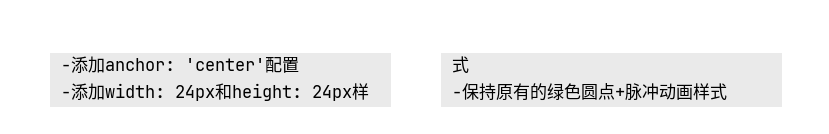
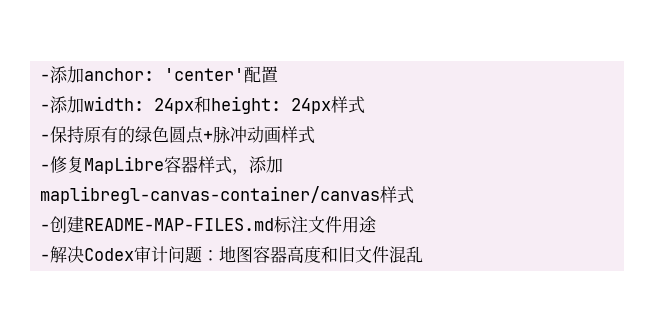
+ -修复MapLibre容器样式，添加maplibregl-canvas-container/canvas样式
+ -创建README-MAP-FILES.md标注文件用途
+ -解决Codex审计问题：地图容器高度和旧文件混乱

